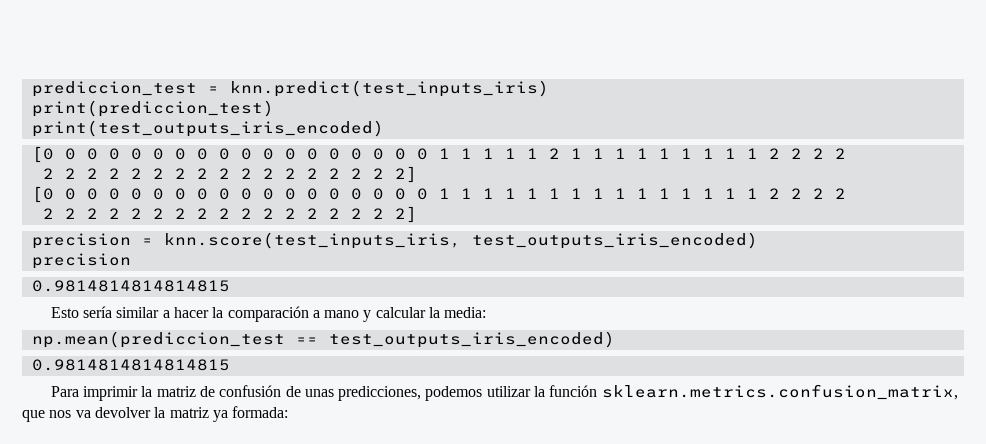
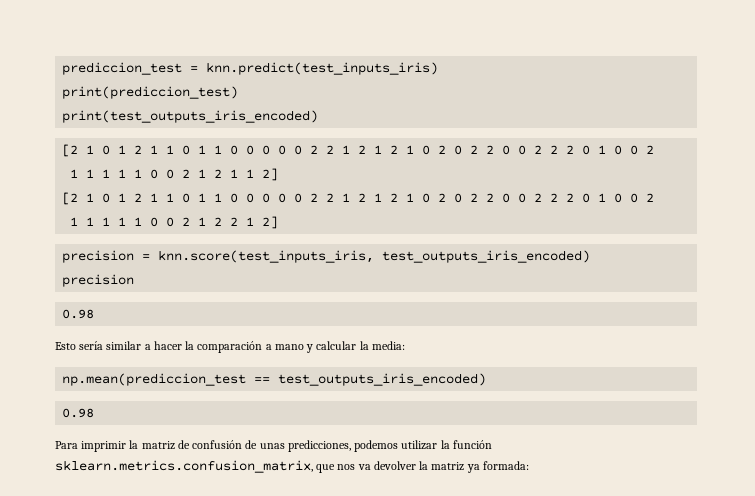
  print(test_outputs_iris_encoded)
- [0 0 0 0 0 0 0 0 0 0 0 0 0 0 0 0 0 0 1 1 1 1 1 2 1 1 1 1 1 1 1 1 1 2 2 2 2
- 2 2 2 2 2 2 2 2 2 2 2 2 2 2 2 2 2]
- [0 0 0 0 0 0 0 0 0 0 0 0 0 0 0 0 0 0 1 1 1 1 1 1 1 1 1 1 1 1 1 1 1 2 2 2 2
- 2 2 2 2 2 2 2 2 2 2 2 2 2 2 2 2 2]
+ [2 1 0 1 2 1 1 0 1 1 0 0 0 0 0 2 2 1 2 1 2 1 0 2 0 2 2 0 0 2 2 2 0 1 0 0 2
+ 1 1 1 1 1 0 0 2 1 2 1 1 2]
+ [2 1 0 1 2 1 1 0 1 1 0 0 0 0 0 2 2 1 2 1 2 1 0 2 0 2 2 0 0 2 2 2 0 1 0 0 2
+ 1 1 1 1 1 0 0 2 1 2 2 1 2]
  precision = knn.score(test_inputs_iris, test_outputs_iris_encoded)
  precision
- 0.9814814814814815
+ 0.98
  np.mean(prediccion_test == test_outputs_iris_encoded)
- 0.9814814814814815
+ 0.98

